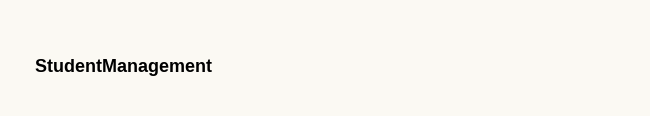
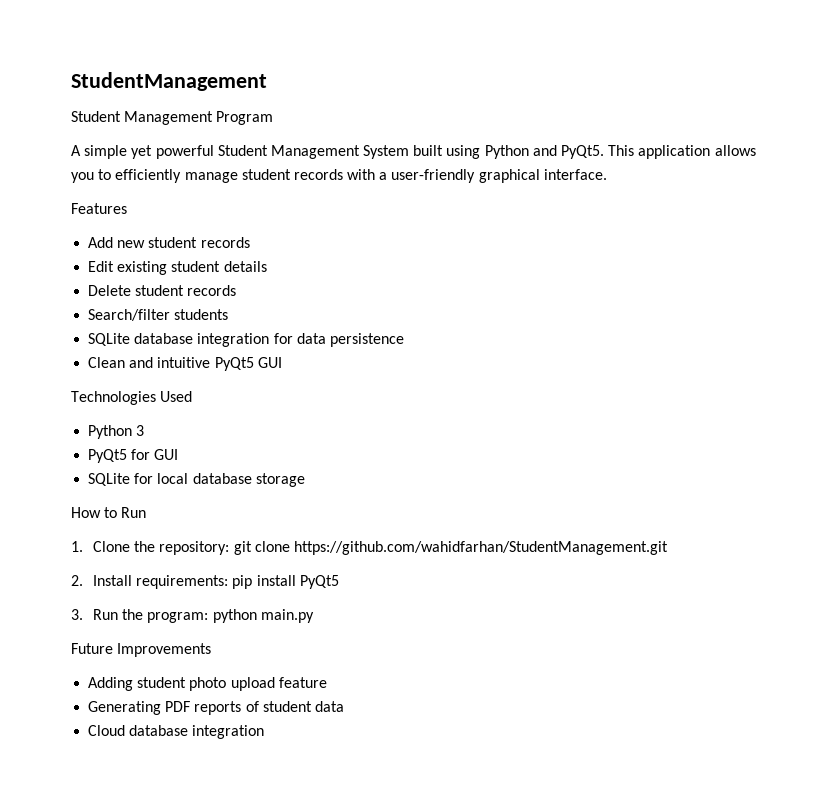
+ Student Management Program
+ A simple yet powerful Student Management System built using Python and PyQt5. This application allows you to efficiently manage student records with a user-friendly graphical interface.
+ Features
+ Add new student records
+ Edit existing student details
+ Delete student records
+ Search/filter students
+ SQLite database integration for data persistence
+ Clean and intuitive PyQt5 GUI
+ Technologies Used
+ Python 3
+ PyQt5 for GUI
+ SQLite for local database storage
+ How to Run
+ 1. Clone the repository: git clone https://github.com/wahidfarhan/StudentManagement.git
+ 2. Install requirements: pip install PyQt5
+ 3. Run the program: python main.py
+ Future Improvements
+ Adding student photo upload feature
+ Generating PDF reports of student data
+ Cloud database integration

